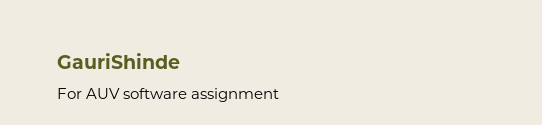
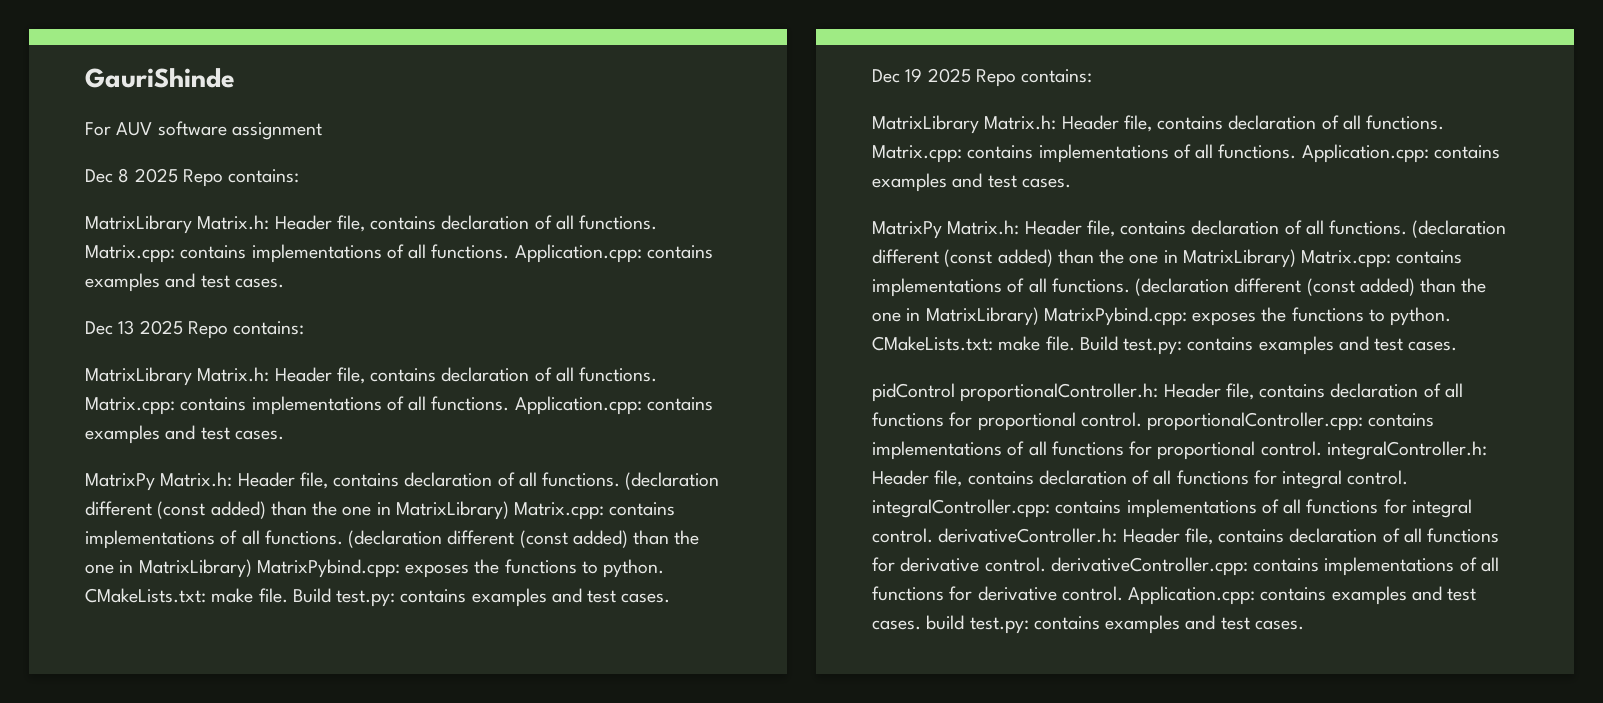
+ Dec 8 2025 Repo contains:
+ MatrixLibrary Matrix.h: Header file, contains declaration of all functions. Matrix.cpp: contains implementations of all functions. Application.cpp: contains examples and test cases.
+ Dec 13 2025 Repo contains:
+ MatrixLibrary Matrix.h: Header file, contains declaration of all functions. Matrix.cpp: contains implementations of all functions. Application.cpp: contains examples and test cases.
+ MatrixPy Matrix.h: Header file, contains declaration of all functions. (declaration different (const added) than the one in MatrixLibrary) Matrix.cpp: contains implementations of all functions. (declaration different (const added) than the one in MatrixLibrary) MatrixPybind.cpp: exposes the functions to python. CMakeLists.txt: make file. Build test.py: contains examples and test cases.
+ Dec 19 2025 Repo contains:
+ MatrixLibrary Matrix.h: Header file, contains declaration of all functions. Matrix.cpp: contains implementations of all functions. Application.cpp: contains examples and test cases.
+ MatrixPy Matrix.h: Header file, contains declaration of all functions. (declaration different (const added) than the one in MatrixLibrary) Matrix.cpp: contains implementations of all functions. (declaration different (const added) than the one in MatrixLibrary) MatrixPybind.cpp: exposes the functions to python. CMakeLists.txt: make file. Build test.py: contains examples and test cases.
+ pidControl proportionalController.h: Header file, contains declaration of all functions for proportional control. proportionalController.cpp: contains implementations of all functions for proportional control. integralController.h: Header file, contains declaration of all functions for integral control. integralController.cpp: contains implementations of all functions for integral control. derivativeController.h: Header file, contains declaration of all functions for derivative control. derivativeController.cpp: contains implementations of all functions for derivative control. Application.cpp: contains examples and test cases. build test.py: contains examples and test cases.

